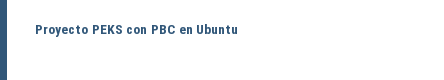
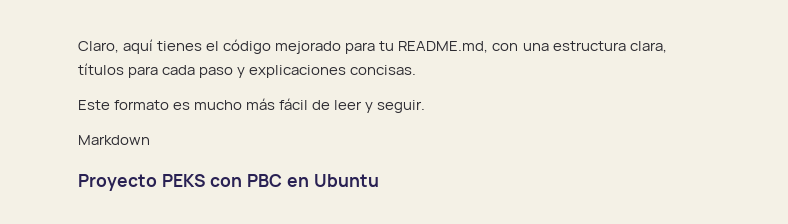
+ Claro, aquí tienes el código mejorado para tu README.md, con una estructura clara, títulos para cada paso y explicaciones concisas.
+ Este formato es mucho más fácil de leer y seguir.
+ Markdown

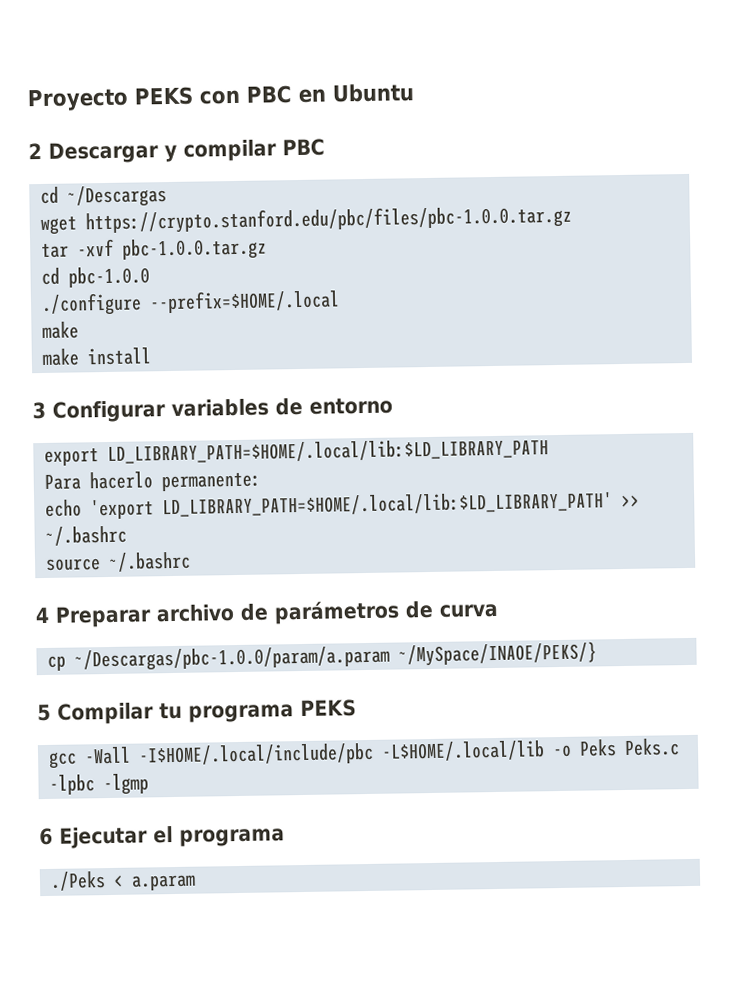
- Claro, aquí tienes el código mejorado para tu README.md, con una estructura clara, títulos para cada paso y explicaciones concisas.
- Este formato es mucho más fácil de leer y seguir.
- Markdown
+ 2 Descargar y compilar PBC
+ cd ~/Descargas
+ wget https://crypto.stanford.edu/pbc/files/pbc-1.0.0.tar.gz
+ tar -xvf pbc-1.0.0.tar.gz
+ cd pbc-1.0.0
+ ./configure --prefix=$HOME/.local
+ make
+ make install
+ 3 Configurar variables de entorno
+ export LD_LIBRARY_PATH=$HOME/.local/lib:$LD_LIBRARY_PATH
+ Para hacerlo permanente:
+ echo 'export LD_LIBRARY_PATH=$HOME/.local/lib:$LD_LIBRARY_PATH' >> ~/.bashrc
+ source ~/.bashrc
+ 4 Preparar archivo de parámetros de curva
+ cp ~/Descargas/pbc-1.0.0/param/a.param ~/MySpace/INAOE/PEKS/}
+ 5 Compilar tu programa PEKS
+ gcc -Wall -I$HOME/.local/include/pbc -L$HOME/.local/lib -o Peks Peks.c -lpbc -lgmp
+ 6 Ejecutar el programa
+ ./Peks < a.param

